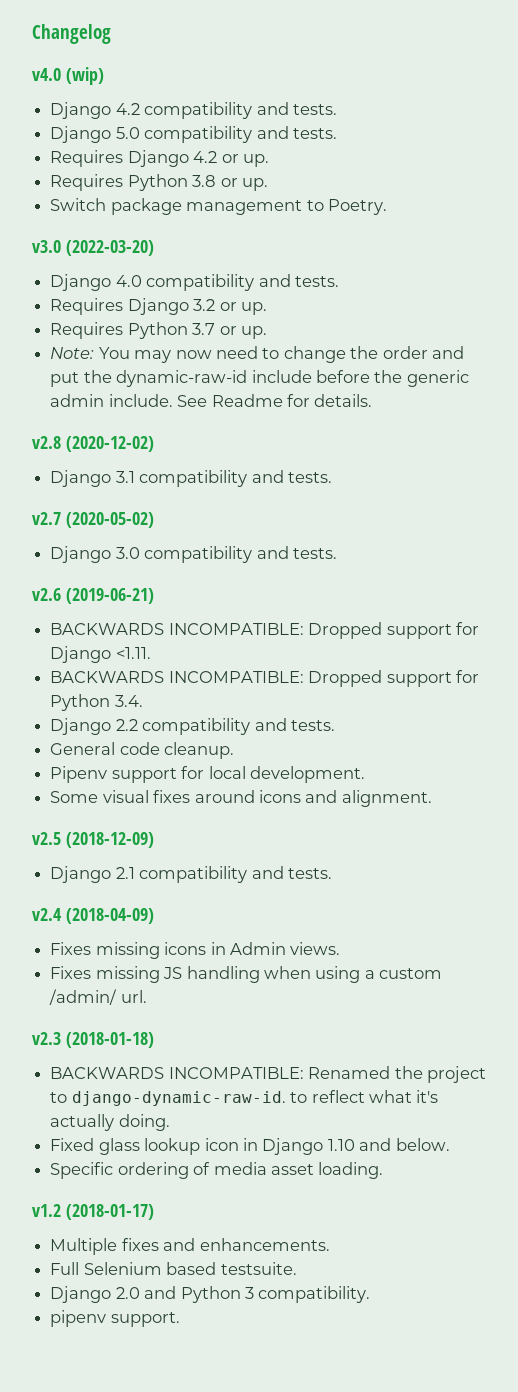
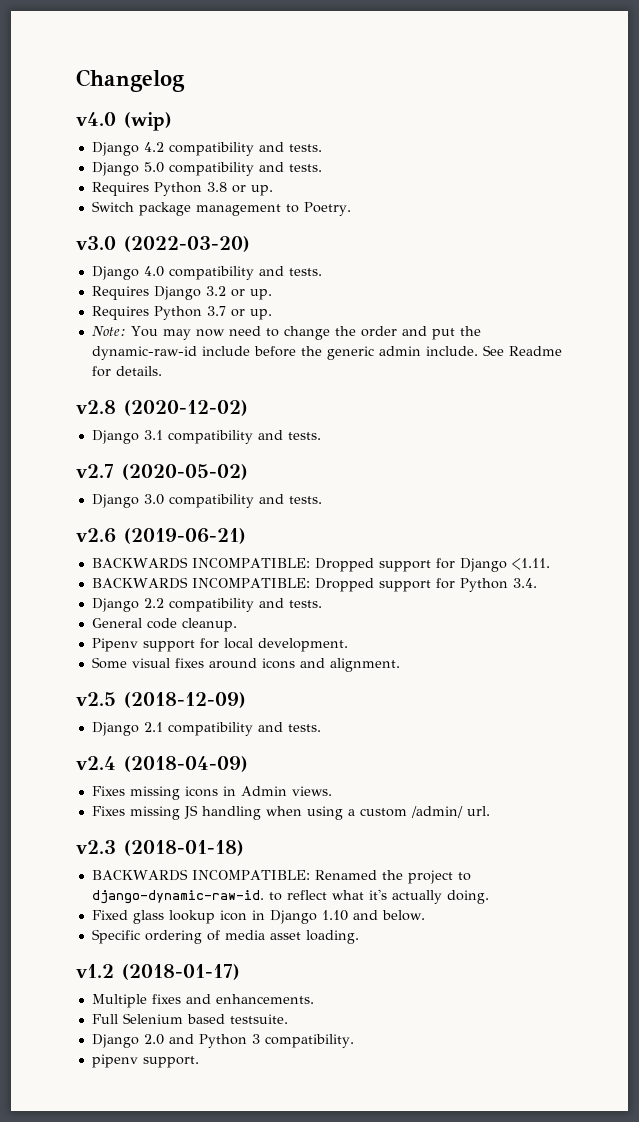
- Requires Django 4.2 or up.

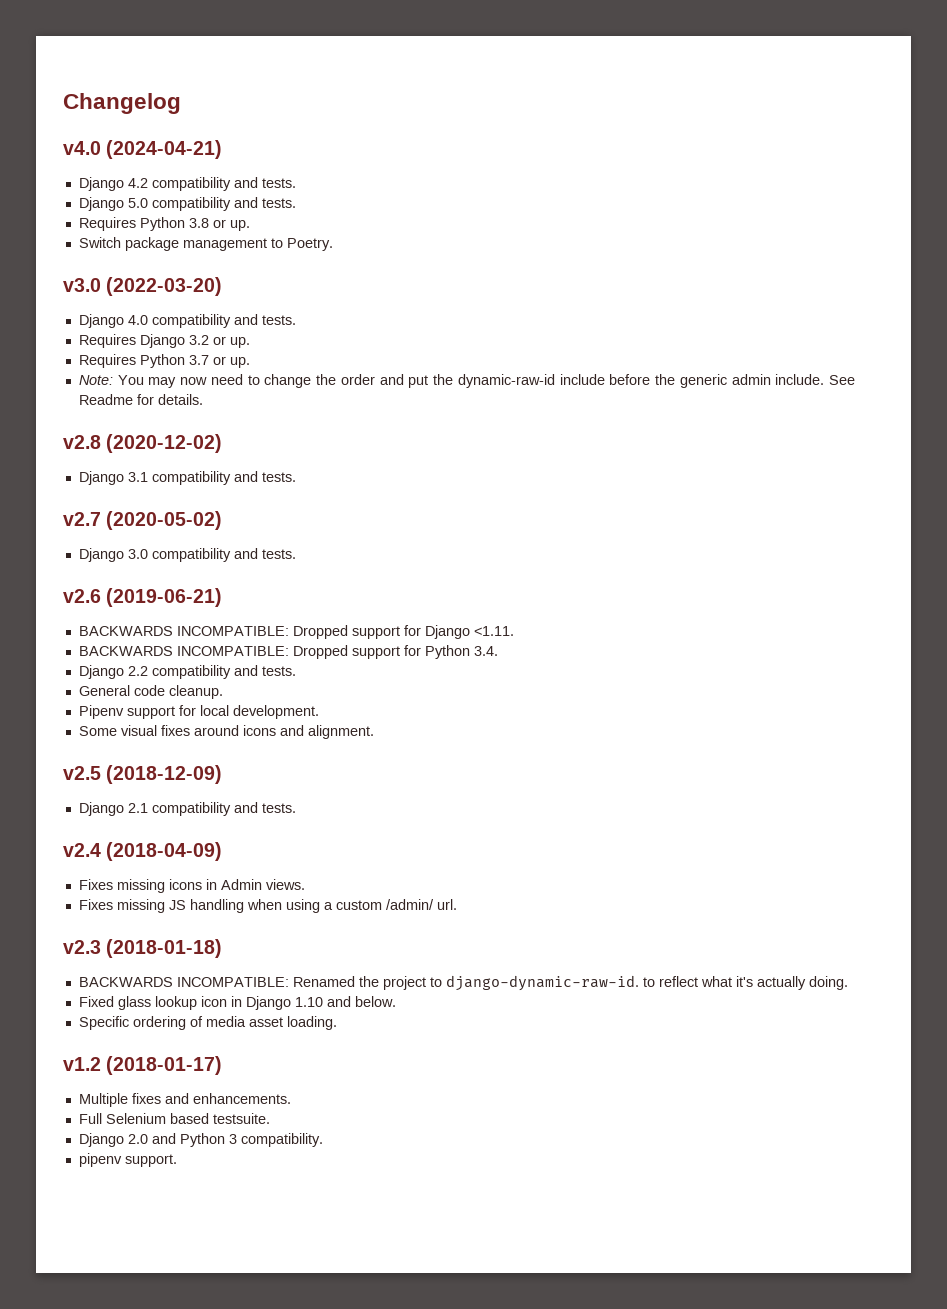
- v4.0 (wip)
+ v4.0 (2024-04-21)

